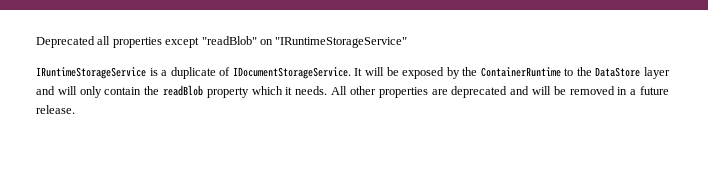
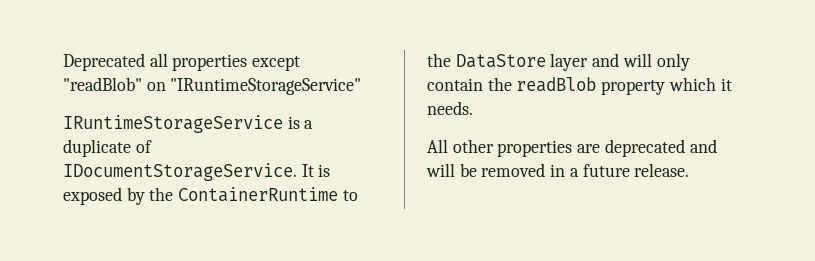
- It will be exposed by the ContainerRuntime to the DataStore layer and will only contain the readBlob property which it needs. All other properties are deprecated and will be removed in a future release.
+ It is exposed by the ContainerRuntime to the DataStore layer and will only contain the readBlob property which it needs.
+ All other properties are deprecated and will be removed in a future release.

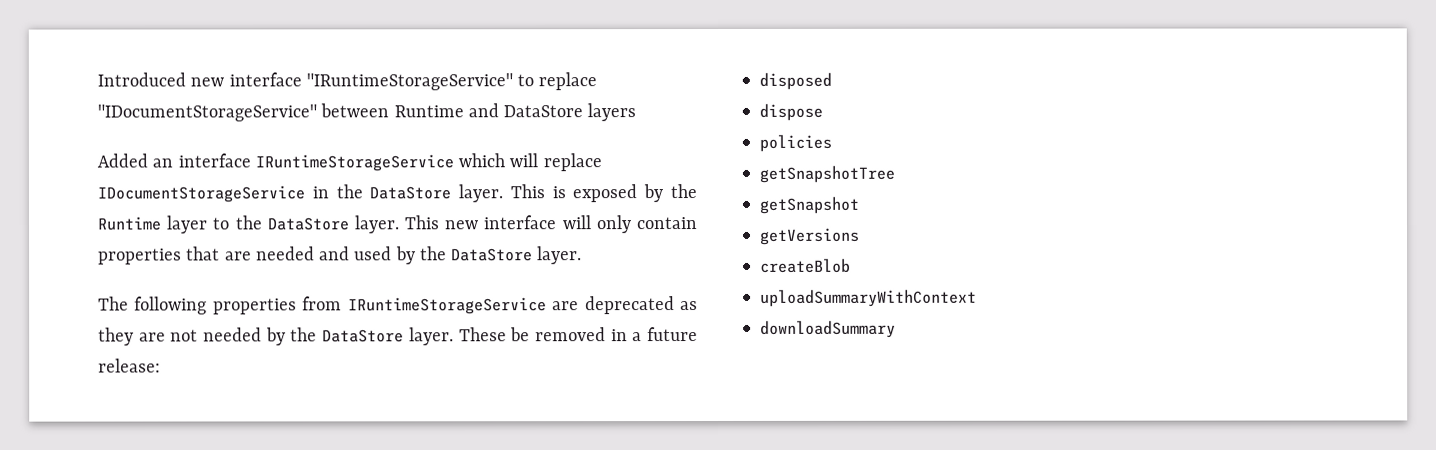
- Deprecated all properties except "readBlob" on "IRuntimeStorageService"
- IRuntimeStorageService is a duplicate of IDocumentStorageService. It is exposed by the ContainerRuntime to the DataStore layer and will only contain the readBlob property which it needs.
- All other properties are deprecated and will be removed in a future release.
+ Introduced new interface "IRuntimeStorageService" to replace "IDocumentStorageService" between Runtime and DataStore layers
+ Added an interface IRuntimeStorageService which will replace IDocumentStorageService in the DataStore layer. This is exposed by the Runtime layer to the DataStore layer. This new interface will only contain properties that are needed and used by the DataStore layer.
+ The following properties from IRuntimeStorageService are deprecated as they are not needed by the DataStore layer. These be removed in a future release:
+ disposed
+ dispose
+ policies
+ getSnapshotTree
+ getSnapshot
+ getVersions
+ createBlob
+ uploadSummaryWithContext
+ downloadSummary

